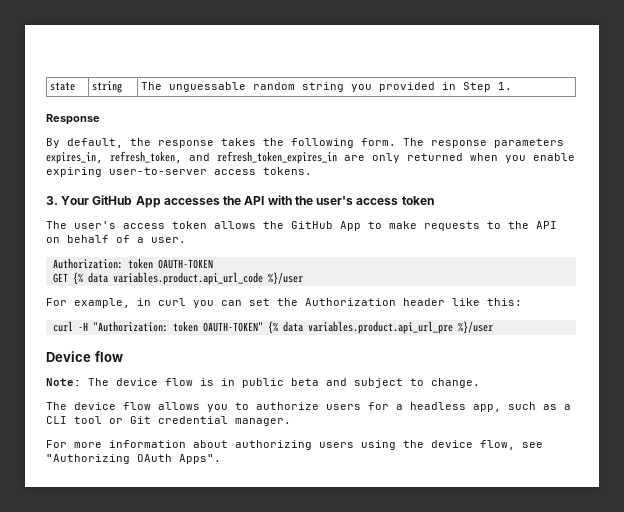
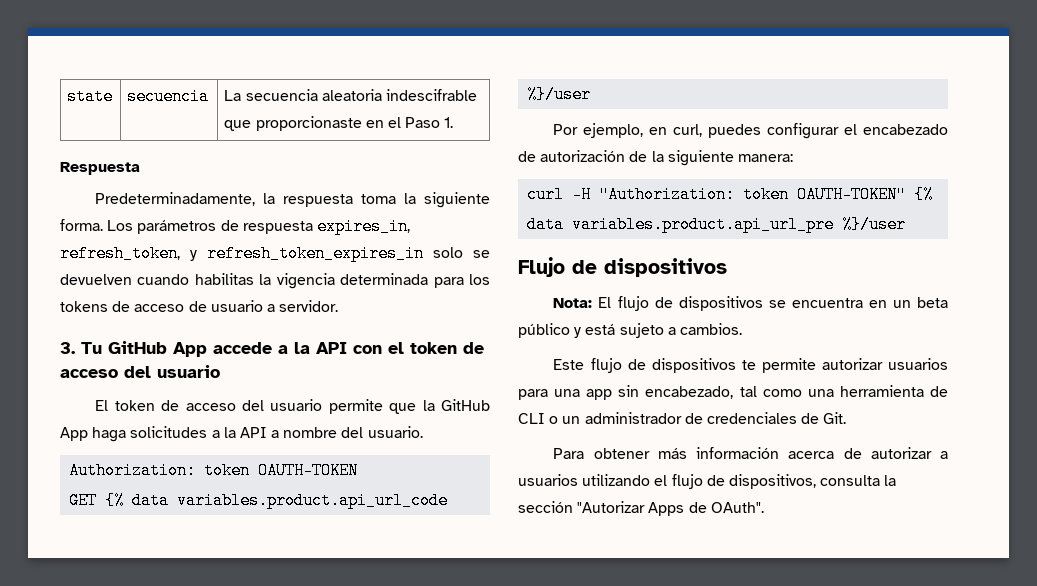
- state | string | The unguessable random string you provided in Step 1.
- Response
- By default, the response takes the following form. The response parameters expires_in, refresh_token, and refresh_token_expires_in are only returned when you enable expiring user-to-server access tokens.
+ state | secuencia | La secuencia aleatoria indescifrable que proporcionaste en el Paso 1.
+ Respuesta
+ Predeterminadamente, la respuesta toma la siguiente forma. Los parámetros de respuesta expires_in, refresh_token, y refresh_token_expires_in solo se devuelven cuando habilitas la vigencia determinada para los tokens de acceso de usuario a servidor.
- 3. Your GitHub App accesses the API with the user's access token
- The user's access token allows the GitHub App to make requests to the API on behalf of a user.
+ 3. Tu GitHub App accede a la API con el token de acceso del usuario
+ El token de acceso del usuario permite que la GitHub App haga solicitudes a la API a nombre del usuario.
- For example, in curl you can set the Authorization header like this:
+ Por ejemplo, en curl, puedes configurar el encabezado de autorización de la siguiente manera:
- Device flow
- Note: The device flow is in public beta and subject to change.
- The device flow allows you to authorize users for a headless app, such as a CLI tool or Git credential manager.
- For more information about authorizing users using the device flow, see "Authorizing OAuth Apps".
+ Flujo de dispositivos
+ Nota: El flujo de dispositivos se encuentra en un beta público y está sujeto a cambios.
+ Este flujo de dispositivos te permite autorizar usuarios para una app sin encabezado, tal como una herramienta de CLI o un administrador de credenciales de Git.
+ Para obtener más información acerca de autorizar a usuarios utilizando el flujo de dispositivos, consulta la sección "Autorizar Apps de OAuth".

